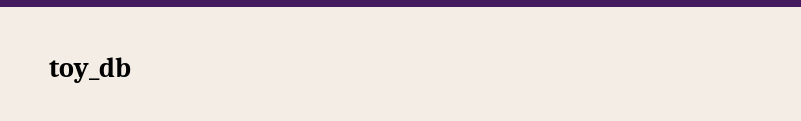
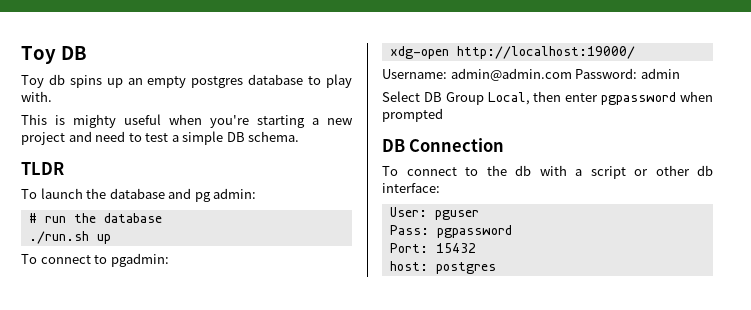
- toy_db
+ Toy DB
+ Toy db spins up an empty postgres database to play with.
+ This is mighty useful when you're starting a new project and need to test a simple DB schema.
+ TLDR
+ To launch the database and pg admin:
+ # run the database
+ ./run.sh up
+ To connect to pgadmin:
+ xdg-open http://localhost:19000/
+ Username: admin@admin.com Password: admin
+ Select DB Group Local, then enter pgpassword when prompted
+ DB Connection
+ To connect to the db with a script or other db interface:
+ User: pguser
+ Pass: pgpassword
+ Port: 15432
+ host: postgres

